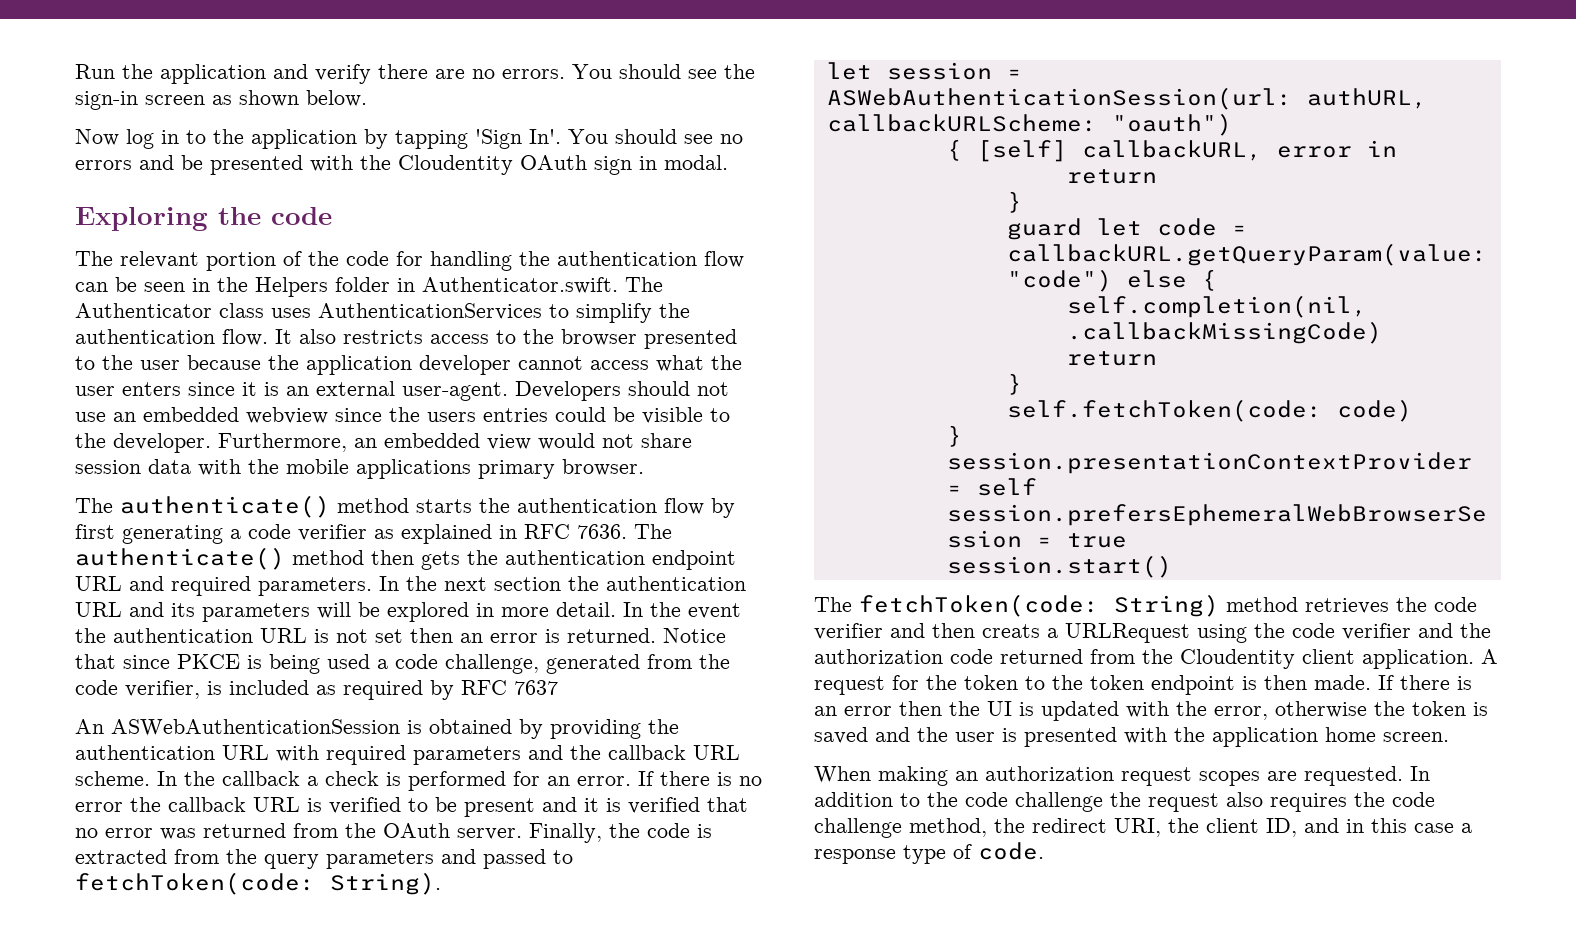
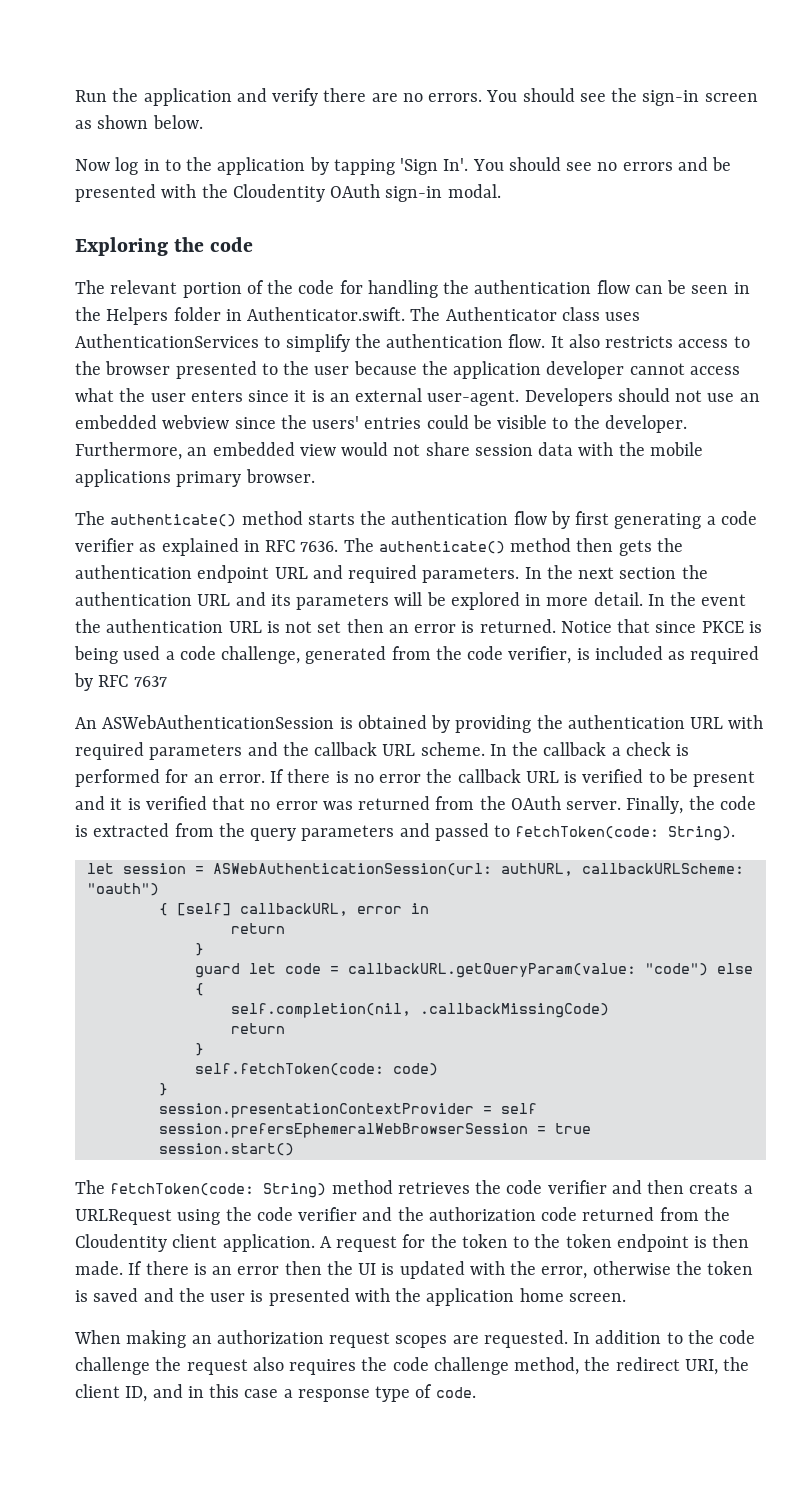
- Now log in to the application by tapping 'Sign In'. You should see no errors and be presented with the Cloudentity OAuth sign in modal.
+ Now log in to the application by tapping 'Sign In'. You should see no errors and be presented with the Cloudentity OAuth sign-in modal.
- Developers should not use an embedded webview since the users entries could be visible to the developer.
+ Developers should not use an embedded webview since the users' entries could be visible to the developer.

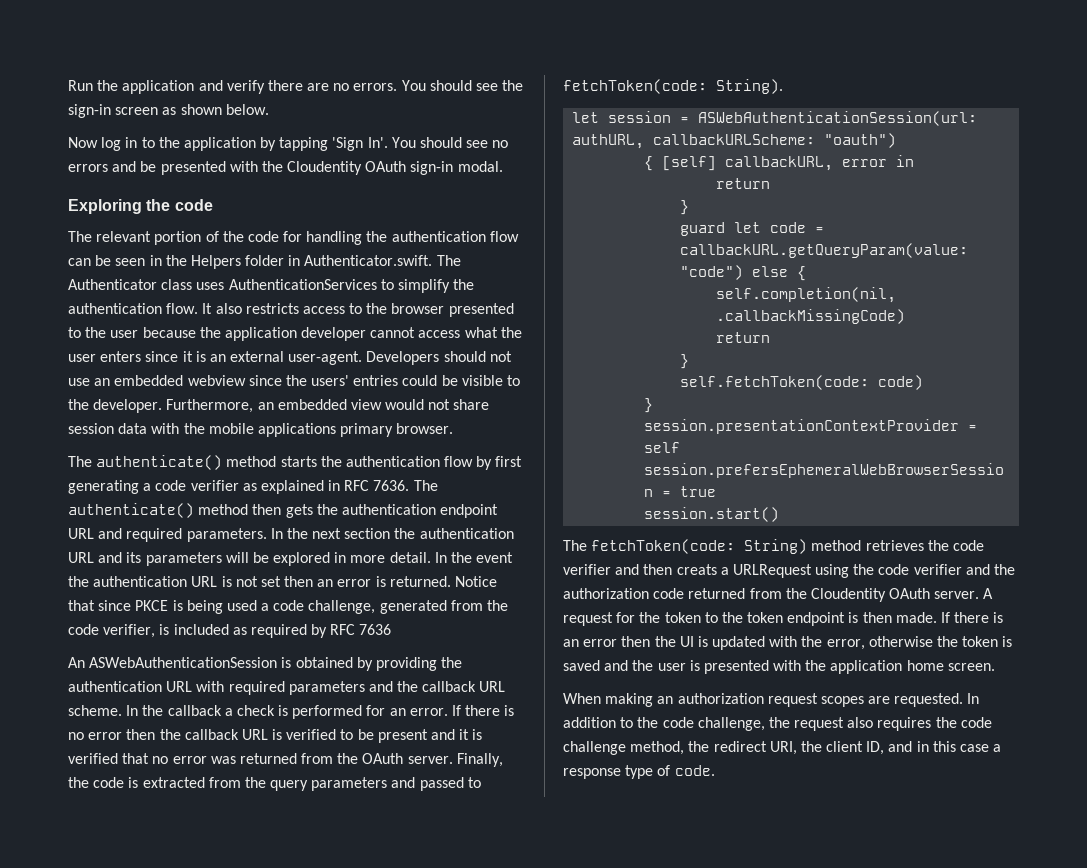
- Notice that since PKCE is being used a code challenge, generated from the code verifier, is included as required by RFC 7637
+ Notice that since PKCE is being used a code challenge, generated from the code verifier, is included as required by RFC 7636
- If there is no error the callback URL is verified to be present and it is verified that no error was returned from the OAuth server.
+ If there is no error then the callback URL is verified to be present and it is verified that no error was returned from the OAuth server.
- The fetchToken(code: String) method retrieves the code verifier and then creats a URLRequest using the code verifier and the authorization code returned from the Cloudentity client application.
+ The fetchToken(code: String) method retrieves the code verifier and then creats a URLRequest using the code verifier and the authorization code returned from the Cloudentity OAuth server.
- In addition to the code challenge the request also requires the code challenge method, the redirect URI, the client ID, and in this case a response type of code.
+ In addition to the code challenge, the request also requires the code challenge method, the redirect URI, the client ID, and in this case a response type of code.

